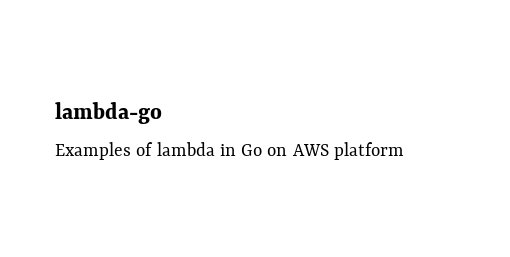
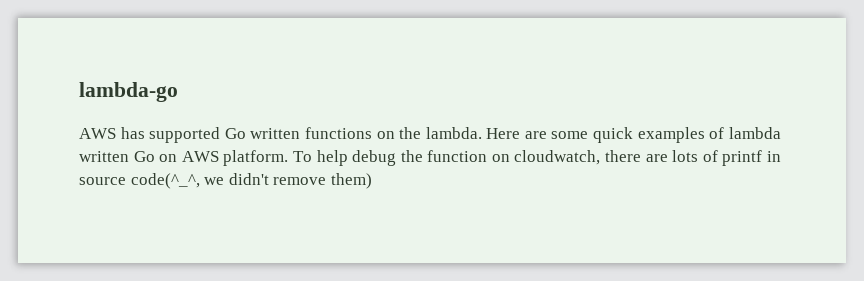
- Examples of lambda in Go on AWS platform
+ AWS has supported Go written functions on the lambda. Here are some quick examples of lambda written Go on AWS platform. To help debug the function on cloudwatch, there are lots of printf in source code(^_^, we didn't remove them)

